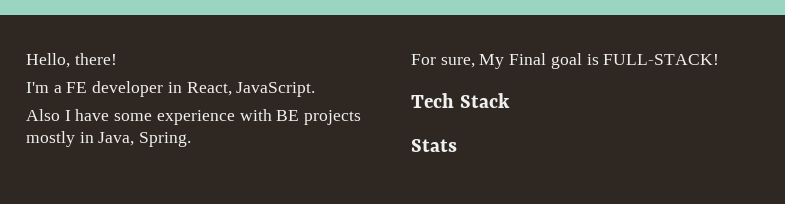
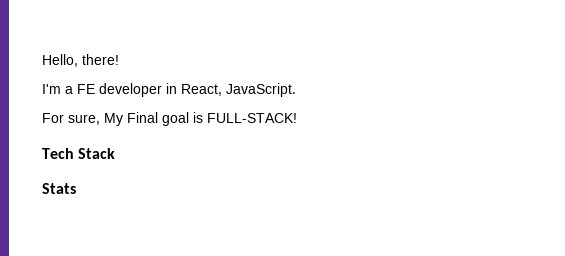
- Also I have some experience with BE projects mostly in Java, Spring.

